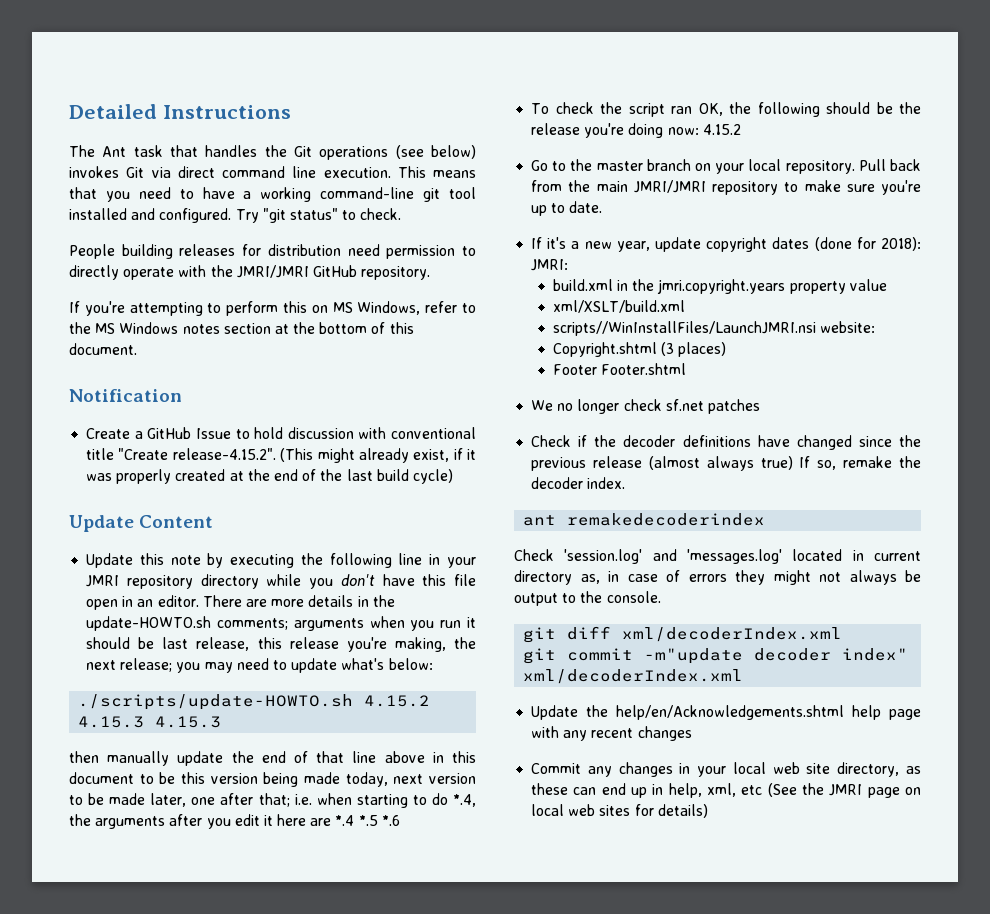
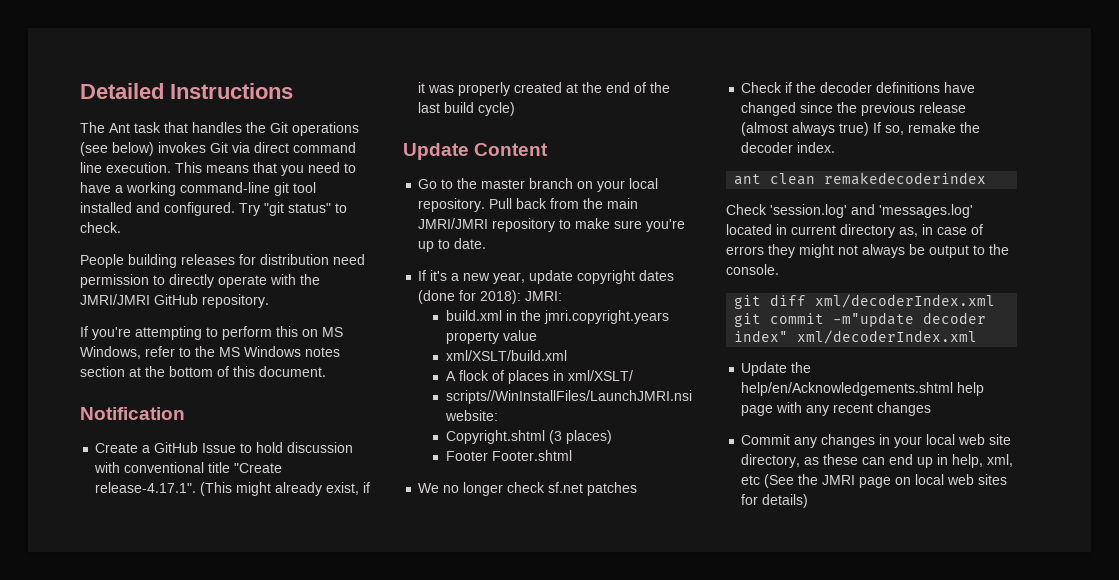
- Create a GitHub Issue to hold discussion with conventional title "Create release-4.15.2". (This might already exist, if it was properly created at the end of the last build cycle)
+ Create a GitHub Issue to hold discussion with conventional title "Create release-4.17.1". (This might already exist, if it was properly created at the end of the last build cycle)
- Update this note by executing the following line in your JMRI repository directory while you don't have this file open in an editor. There are more details in the update-HOWTO.sh comments; arguments when you run it should be last release, this release you're making, the next release; you may need to update what's below:
- ./scripts/update-HOWTO.sh 4.15.2 4.15.3 4.15.3
- then manually update the end of that line above in this document to be this version being made today, next version to be made later, one after that; i.e. when starting to do *.4, the arguments after you edit it here are *.4 *.5 *.6
- To check the script ran OK, the following should be the release you're doing now: 4.15.2
+ A flock of places in xml/XSLT/
- ant remakedecoderindex
+ ant clean remakedecoderindex

